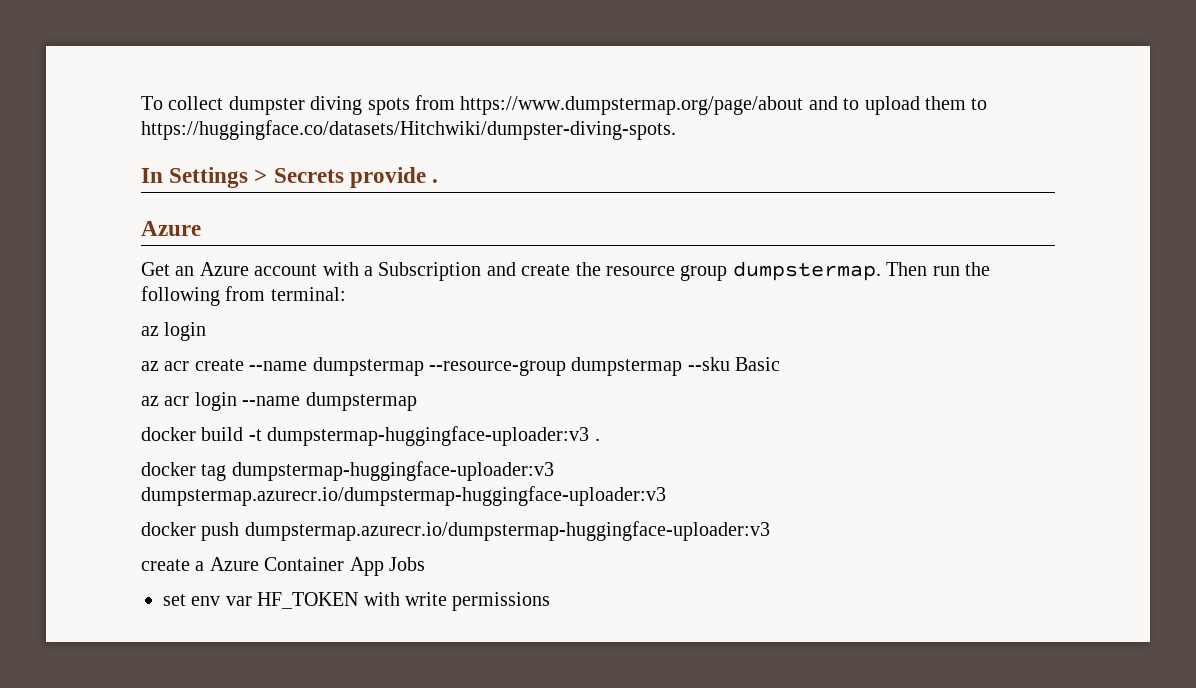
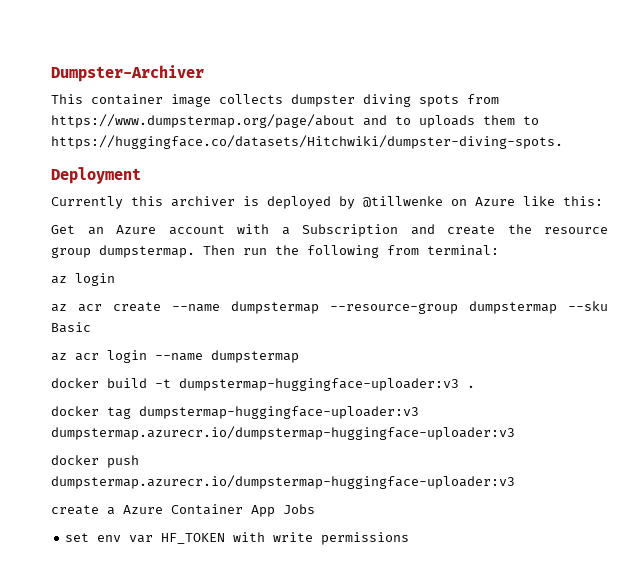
- To collect dumpster diving spots from https://www.dumpstermap.org/page/about and to upload them to https://huggingface.co/datasets/Hitchwiki/dumpster-diving-spots.
+ Dumpster-Archiver
+ This container image collects dumpster diving spots from https://www.dumpstermap.org/page/about and to uploads them to https://huggingface.co/datasets/Hitchwiki/dumpster-diving-spots.
- In Settings > Secrets provide .
- Azure
+ Deployment
+ Currently this archiver is deployed by @tillwenke on Azure like this:

